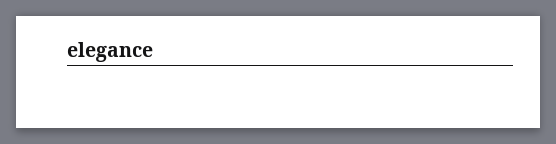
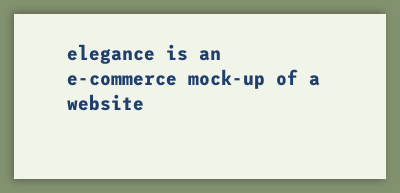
- elegance
+ elegance is an e-commerce mock-up of a website

